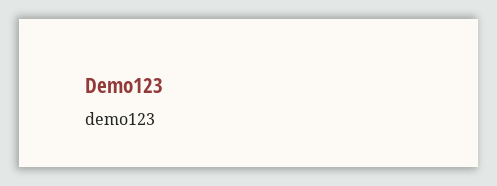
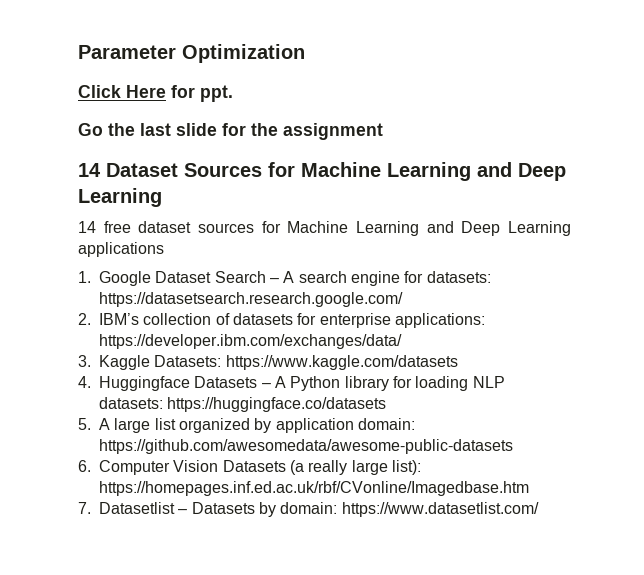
- Demo123
- demo123
+ Parameter Optimization
+ Click Here for ppt.
+ Go the last slide for the assignment
+ 14 Dataset Sources for Machine Learning and Deep Learning
+ 14 free dataset sources for Machine Learning and Deep Learning applications
+ 1. Google Dataset Search – A search engine for datasets: https://datasetsearch.research.google.com/
+ 2. IBM’s collection of datasets for enterprise applications: https://developer.ibm.com/exchanges/data/
+ 3. Kaggle Datasets: https://www.kaggle.com/datasets
+ 4. Huggingface Datasets – A Python library for loading NLP datasets: https://huggingface.co/datasets
+ 5. A large list organized by application domain: https://github.com/awesomedata/awesome-public-datasets
+ 6. Computer Vision Datasets (a really large list): https://homepages.inf.ed.ac.uk/rbf/CVonline/Imagedbase.htm
+ 7. Datasetlist – Datasets by domain: https://www.datasetlist.com/

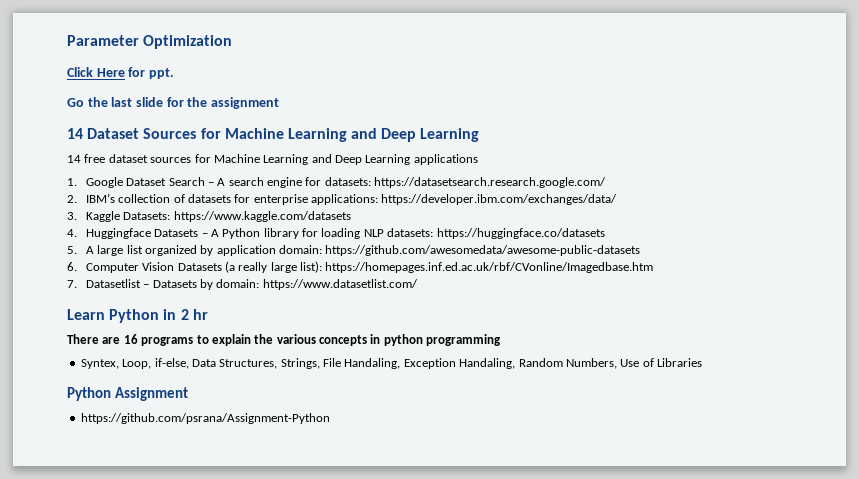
+ Learn Python in 2 hr
+ There are 16 programs to explain the various concepts in python programming
+ Syntex, Loop, if-else, Data Structures, Strings, File Handaling, Exception Handaling, Random Numbers, Use of Libraries
+ Python Assignment
+ https://github.com/psrana/Assignment-Python

